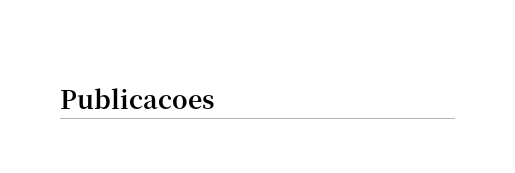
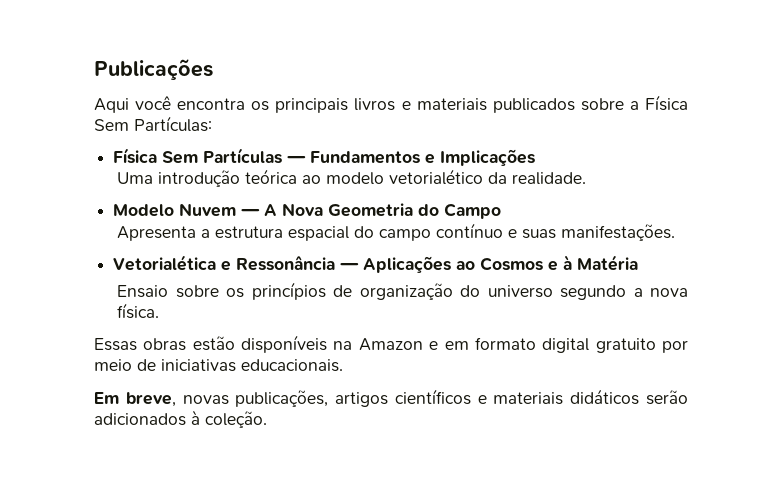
- Publicacoes
+ Publicações
+ Aqui você encontra os principais livros e materiais publicados sobre a Física Sem Partículas:
+ Física Sem Partículas — Fundamentos e Implicações
+ Uma introdução teórica ao modelo vetorialético da realidade.
+ Modelo Nuvem — A Nova Geometria do Campo
+ Apresenta a estrutura espacial do campo contínuo e suas manifestações.
+ Vetorialética e Ressonância — Aplicações ao Cosmos e à Matéria
+ Ensaio sobre os princípios de organização do universo segundo a nova física.
+ Essas obras estão disponíveis na Amazon e em formato digital gratuito por meio de iniciativas educacionais.
+ Em breve, novas publicações, artigos científicos e materiais didáticos serão adicionados à coleção.

